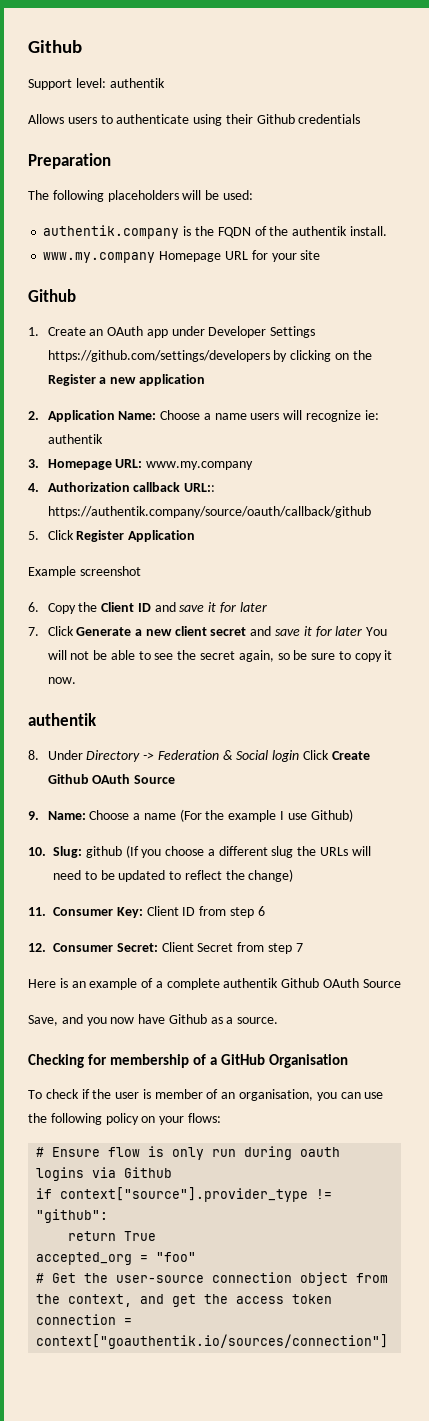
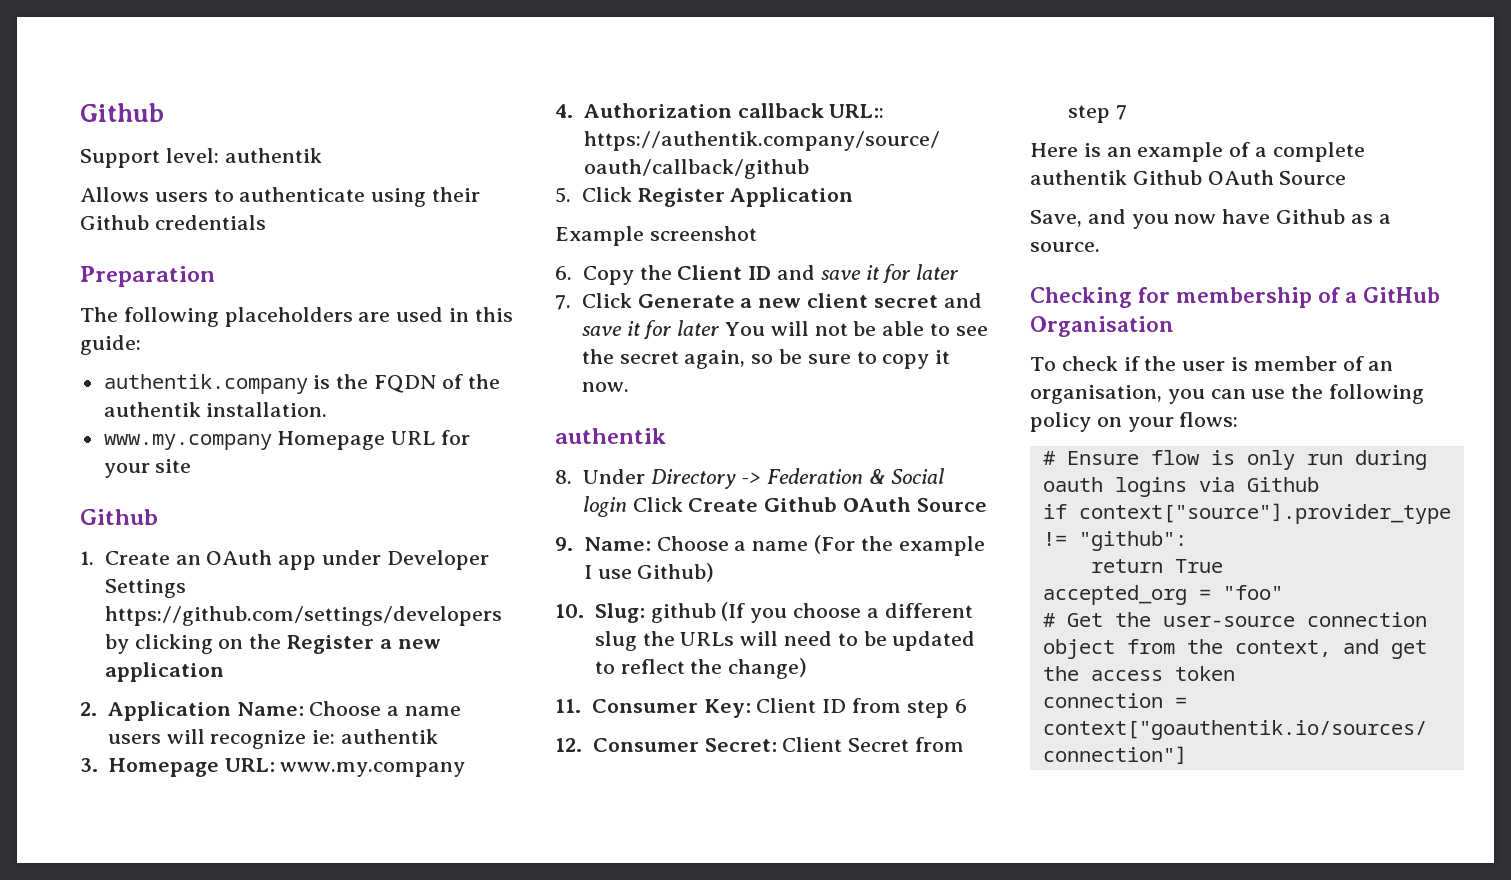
- The following placeholders will be used:
+ The following placeholders are used in this guide:
- authentik.company is the FQDN of the authentik install.
+ authentik.company is the FQDN of the authentik installation.

